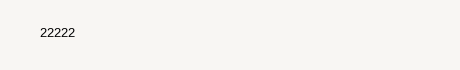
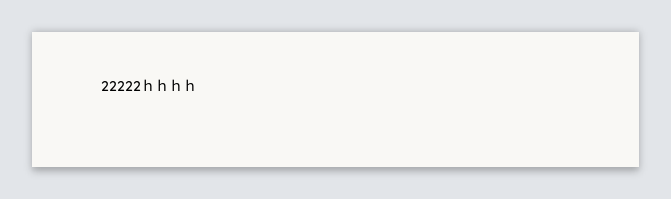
- 22222
+ 22222ｈｈｈｈ

